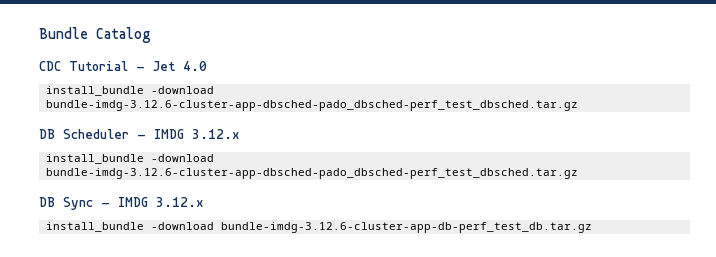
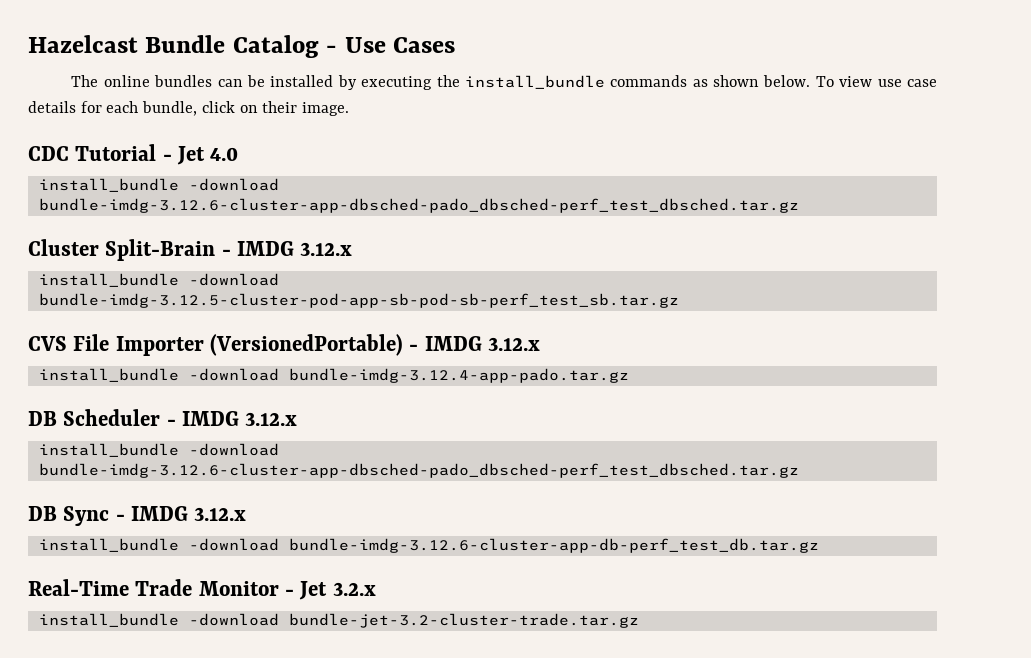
- Bundle Catalog
+ Hazelcast Bundle Catalog - Use Cases
+ The online bundles can be installed by executing the install_bundle commands as shown below. To view use case details for each bundle, click on their image.
+ Cluster Split-Brain - IMDG 3.12.x
+ install_bundle -download bundle-imdg-3.12.5-cluster-pod-app-sb-pod-sb-perf_test_sb.tar.gz
+ CVS File Importer (VersionedPortable) - IMDG 3.12.x
+ install_bundle -download bundle-imdg-3.12.4-app-pado.tar.gz
+ Real-Time Trade Monitor - Jet 3.2.x
+ install_bundle -download bundle-jet-3.2-cluster-trade.tar.gz

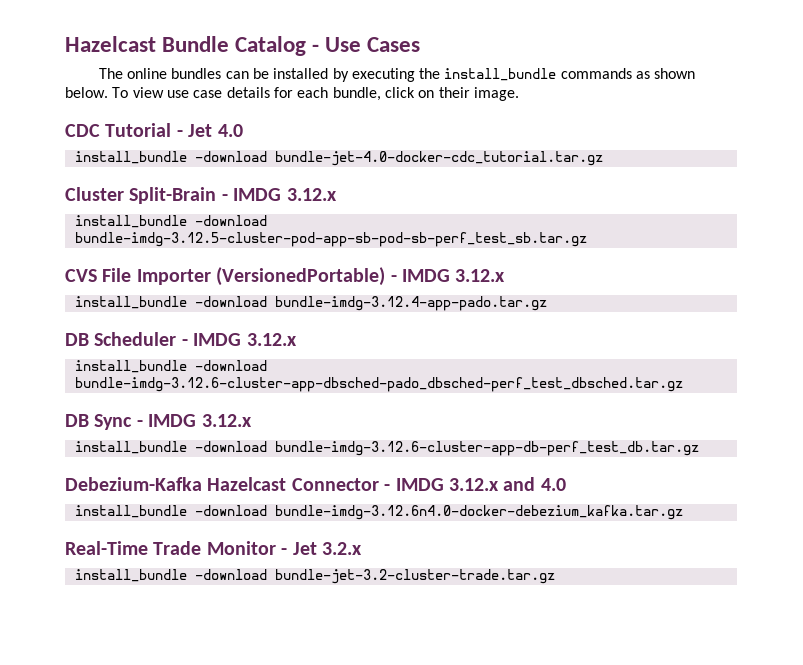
  CDC Tutorial - Jet 4.0
- install_bundle -download bundle-imdg-3.12.6-cluster-app-dbsched-pado_dbsched-perf_test_dbsched.tar.gz
+ install_bundle -download bundle-jet-4.0-docker-cdc_tutorial.tar.gz
+ Debezium-Kafka Hazelcast Connector - IMDG 3.12.x and 4.0
+ install_bundle -download bundle-imdg-3.12.6n4.0-docker-debezium_kafka.tar.gz

